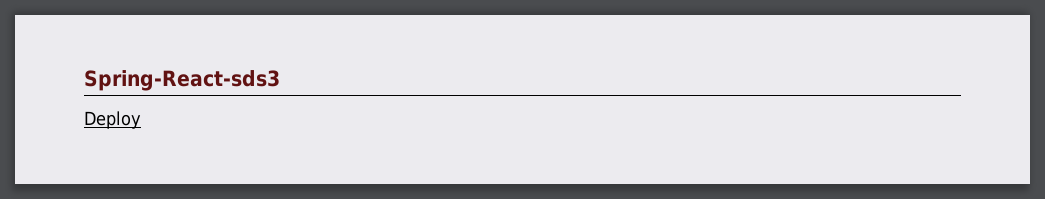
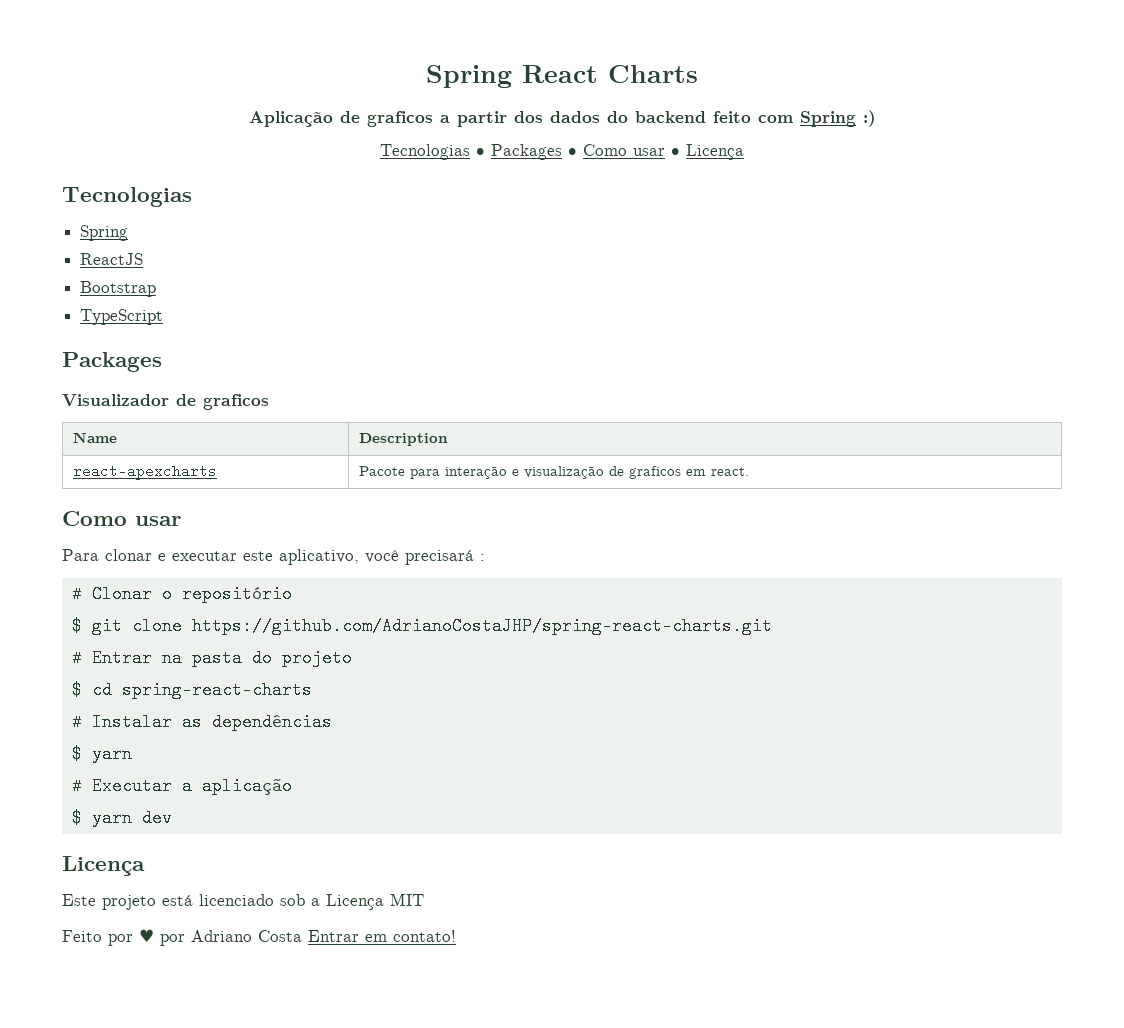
- Spring-React-sds3
- Deploy
+ Spring React Charts
+ Aplicação de graficos a partir dos dados do backend feito com Spring :)
+ Tecnologias • Packages • Como usar • Licença
+ Tecnologias
+ Spring
+ ReactJS
+ Bootstrap
+ TypeScript
+ Packages
+ Visualizador de graficos
+ Name | Description
+ react-apexcharts | Pacote para interação e visualização de graficos em react.
+ Como usar
+ Para clonar e executar este aplicativo, você precisará :
+ # Clonar o repositório
+ $ git clone https://github.com/AdrianoCostaJHP/spring-react-charts.git
+ # Entrar na pasta do projeto
+ $ cd spring-react-charts
+ # Instalar as dependências
+ $ yarn
+ # Executar a aplicação
+ $ yarn dev
+ Licença
+ Este projeto está licenciado sob a Licença MIT
+ Feito por ♥ por Adriano Costa Entrar em contato!

